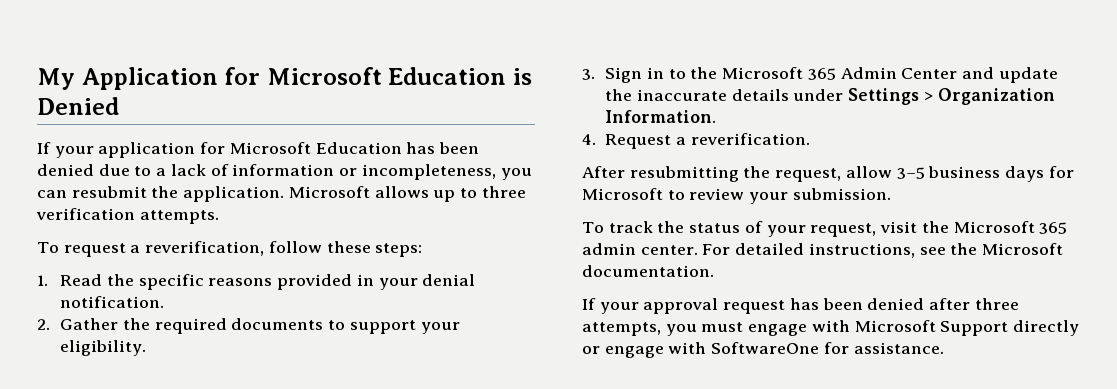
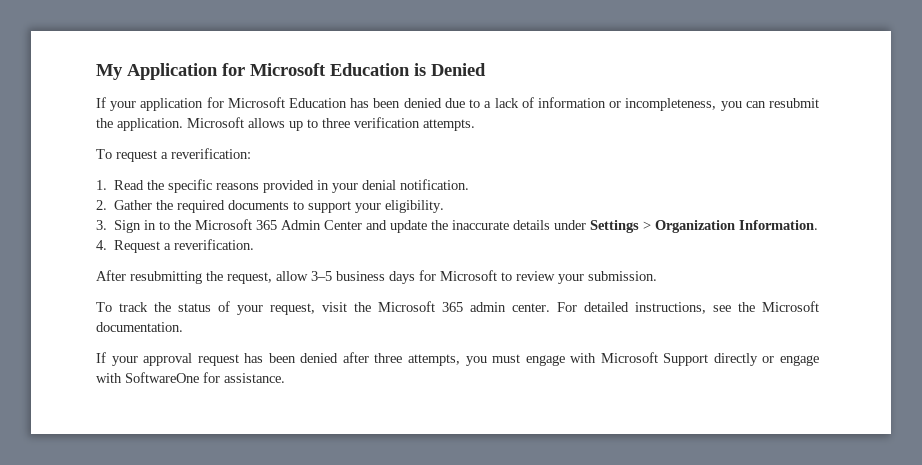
- To request a reverification, follow these steps:
+ To request a reverification:

